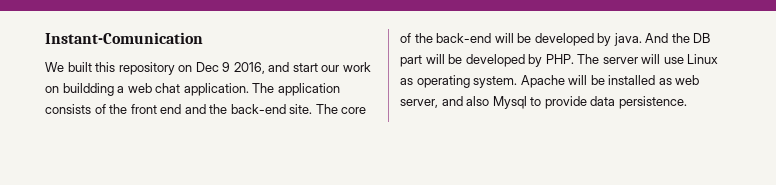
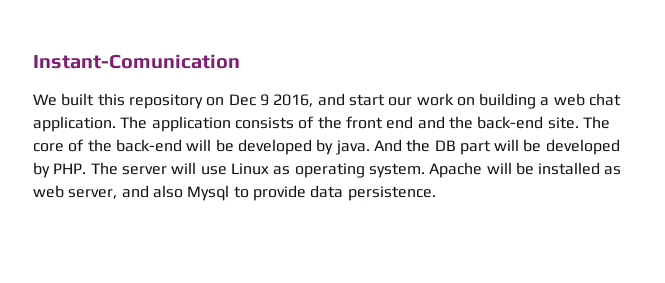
- We built this repository on Dec 9 2016, and start our work on buildding a web chat application.
+ We built this repository on Dec 9 2016, and start our work on building a web chat application.

